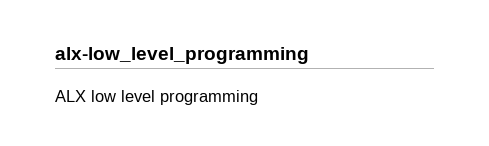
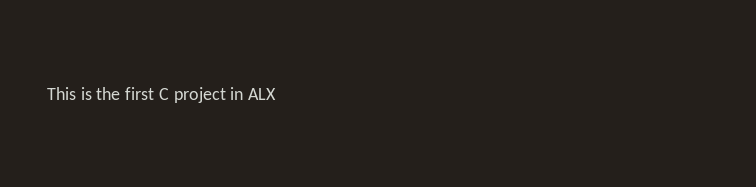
- alx-low_level_programming
- ALX low level programming
+ This is the first C project in ALX

